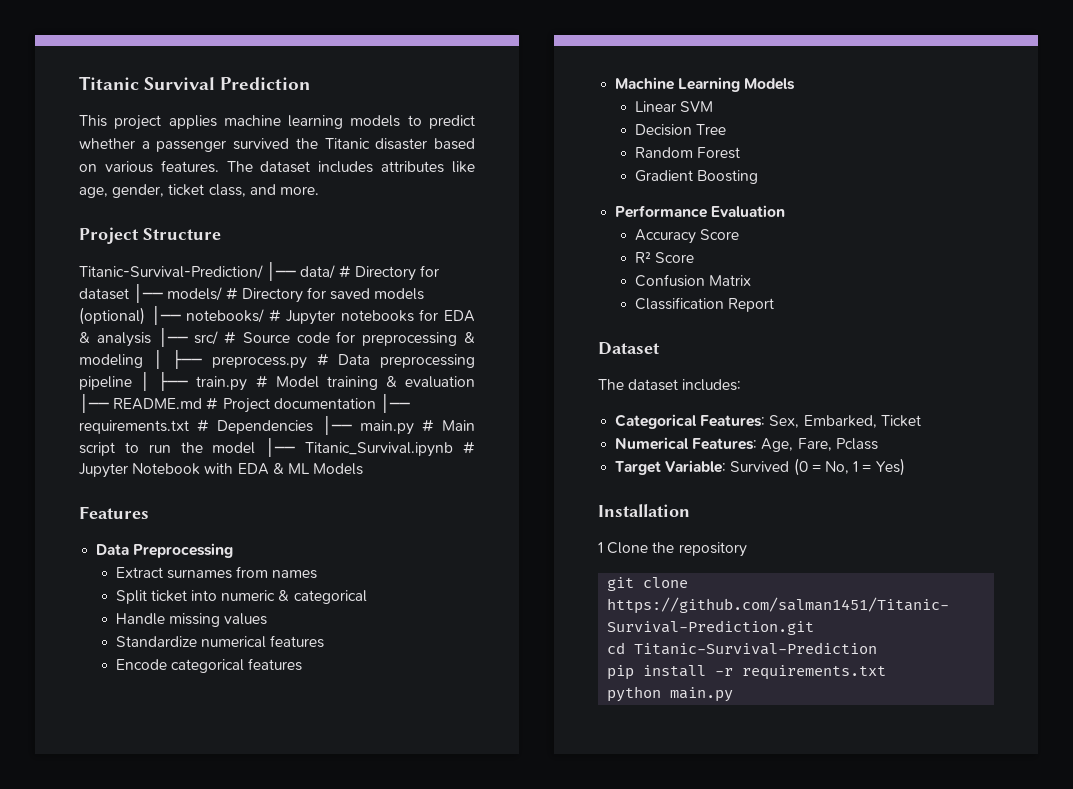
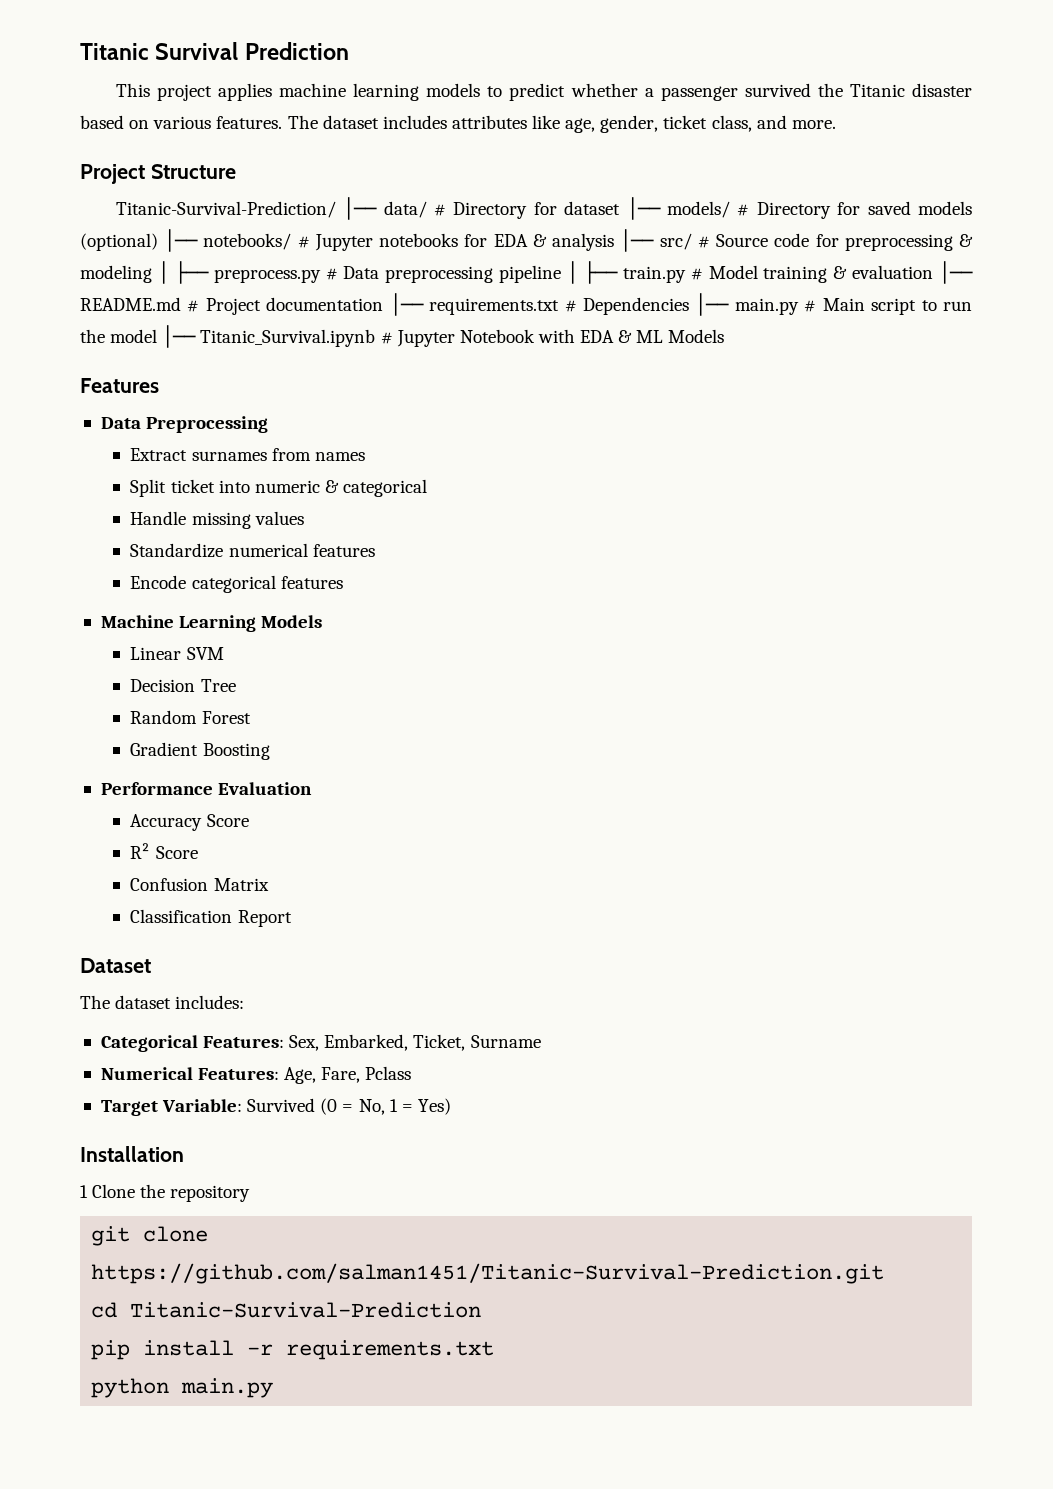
- Categorical Features: Sex, Embarked, Ticket
+ Categorical Features: Sex, Embarked, Ticket, Surname

